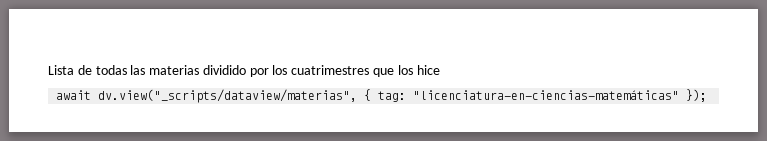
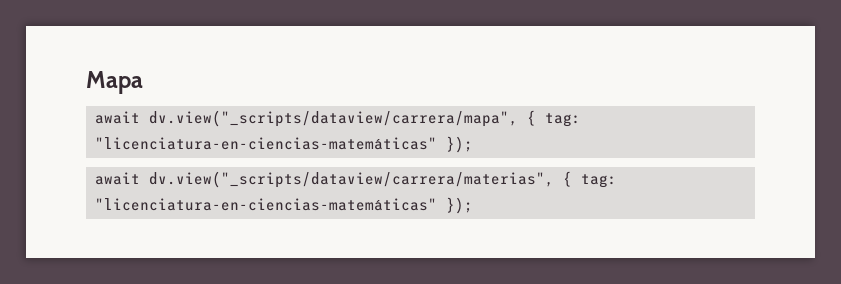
- Lista de todas las materias dividido por los cuatrimestres que los hice
- await dv.view("_scripts/dataview/materias", { tag: "licenciatura-en-ciencias-matemáticas" });
+ Mapa
+ await dv.view("_scripts/dataview/carrera/mapa", { tag: "licenciatura-en-ciencias-matemáticas" });
+ await dv.view("_scripts/dataview/carrera/materias", { tag: "licenciatura-en-ciencias-matemáticas" });

